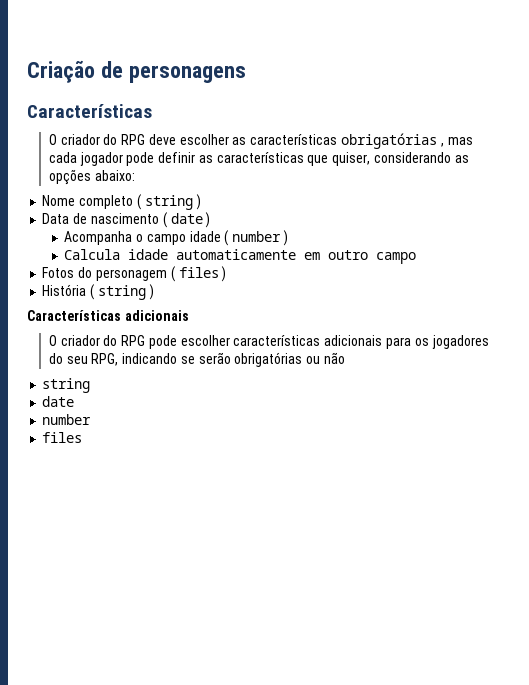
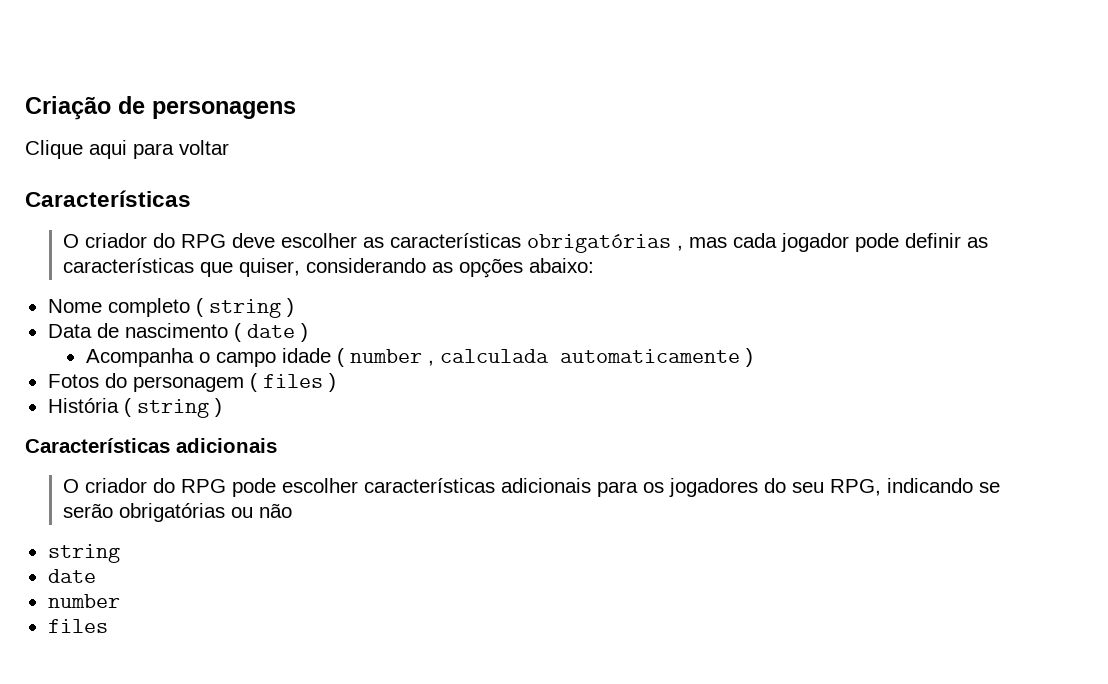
+ Clique aqui para voltar
- Acompanha o campo idade ( number )
- Calcula idade automaticamente em outro campo
+ Acompanha o campo idade ( number , calculada automaticamente )

